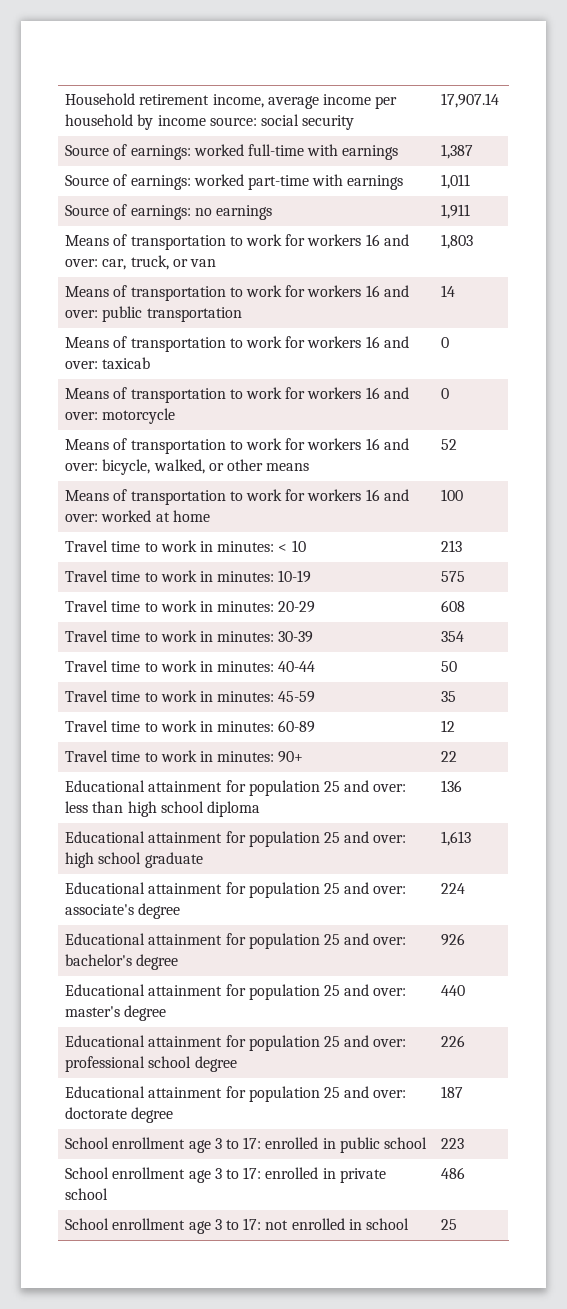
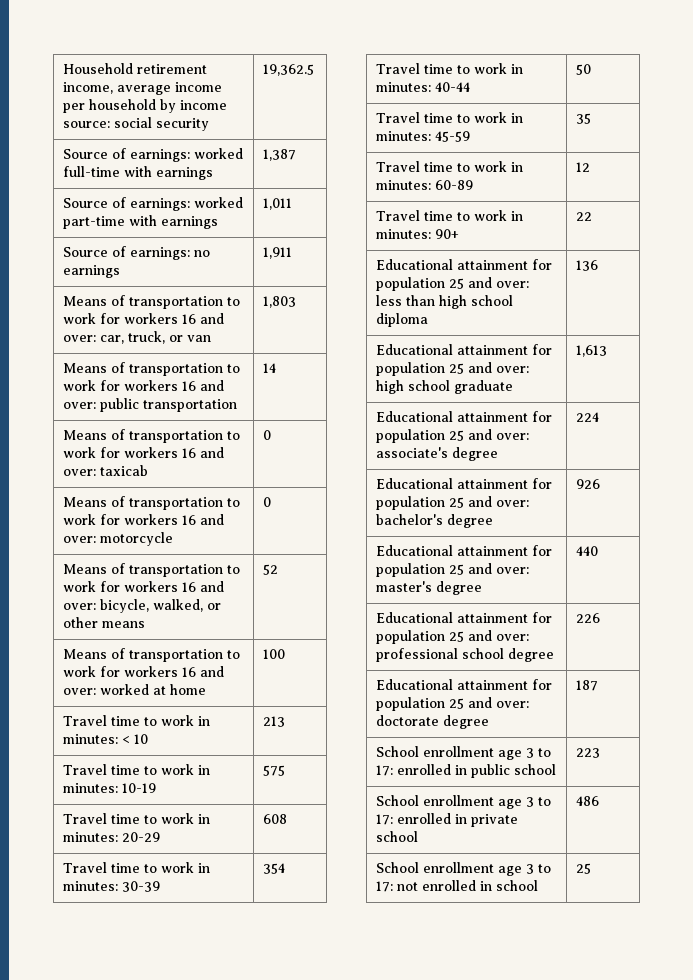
- Household retirement income, average income per household by income source: social security | 17,907.14
+ Household retirement income, average income per household by income source: social security | 19,362.5

